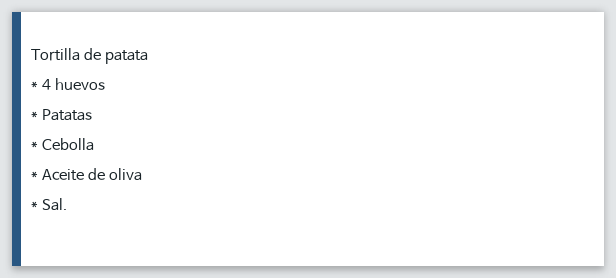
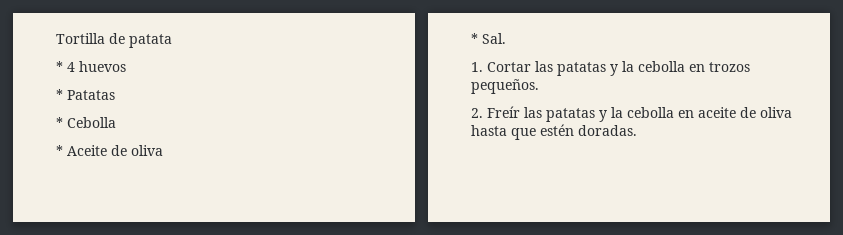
+ 1. Cortar las patatas y la cebolla en trozos pequeños.
+ 2. Freír las patatas y la cebolla en aceite de oliva hasta que estén doradas.

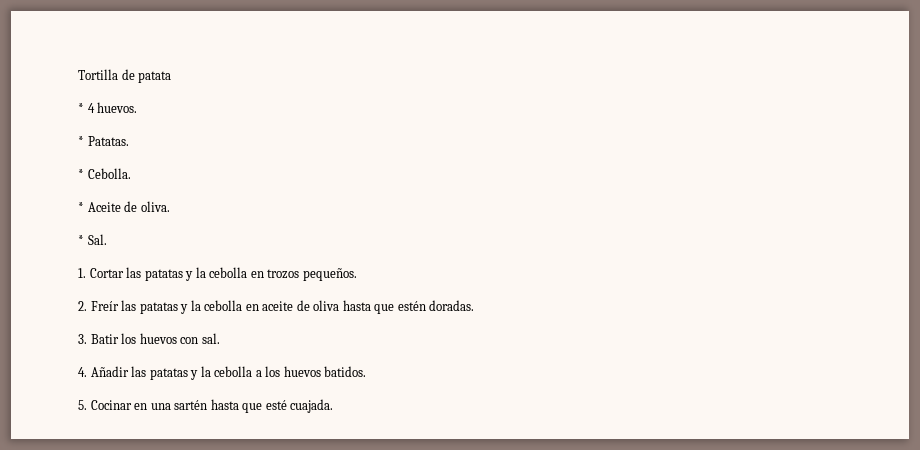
- * 4 huevos
- * Patatas
- * Cebolla
+ * 4 huevos.
+ * Patatas.
+ * Cebolla.
- * Aceite de oliva
+ * Aceite de oliva.
+ 3. Batir los huevos con sal.
+ 4. Añadir las patatas y la cebolla a los huevos batidos.
+ 5. Cocinar en una sartén hasta que esté cuajada.

